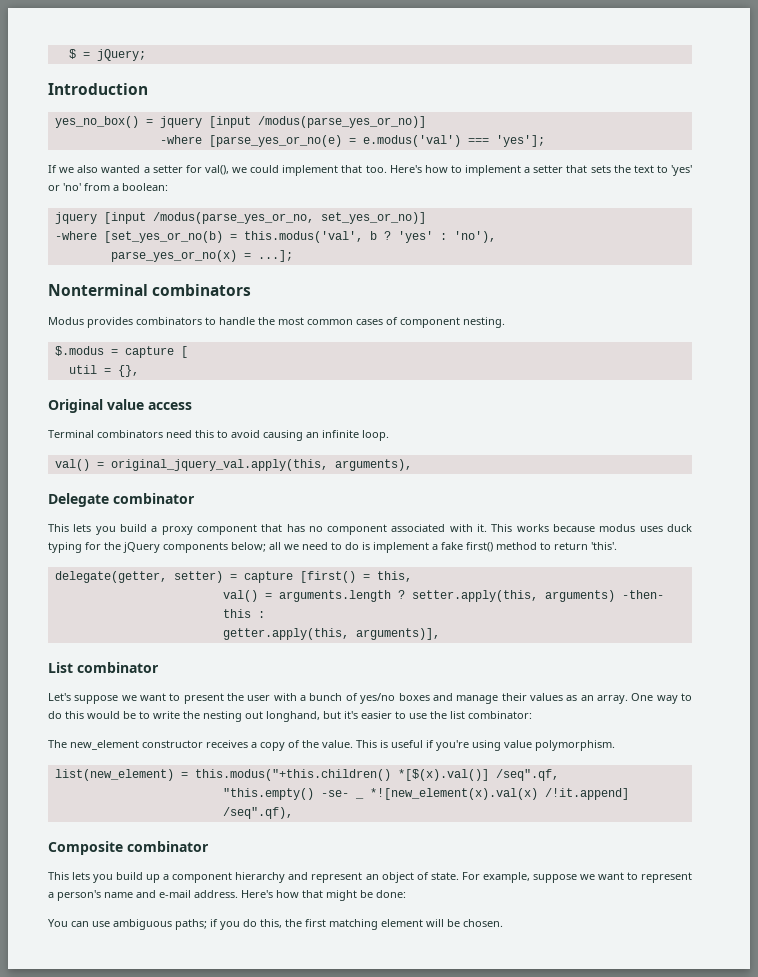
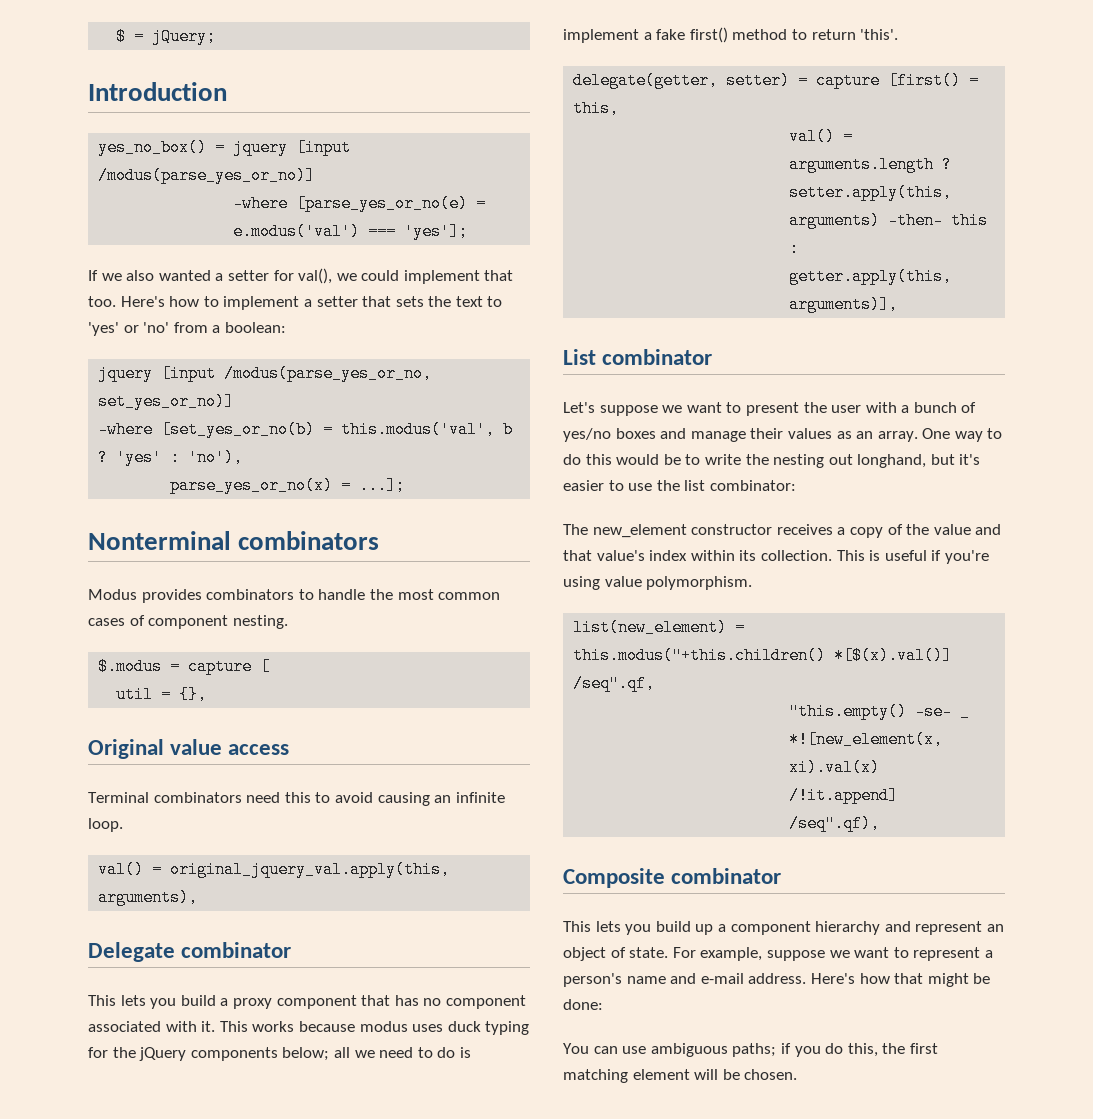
- The new_element constructor receives a copy of the value.
+ The new_element constructor receives a copy of the value and that value's index within its collection.
- "this.empty() -se- _ *![new_element(x).val(x) /!it.append] /seq".qf),
+ "this.empty() -se- _ *![new_element(x, xi).val(x) /!it.append] /seq".qf),

